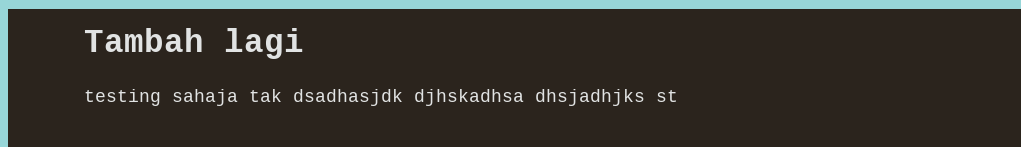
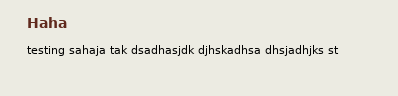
- Tambah lagi
+ Haha

